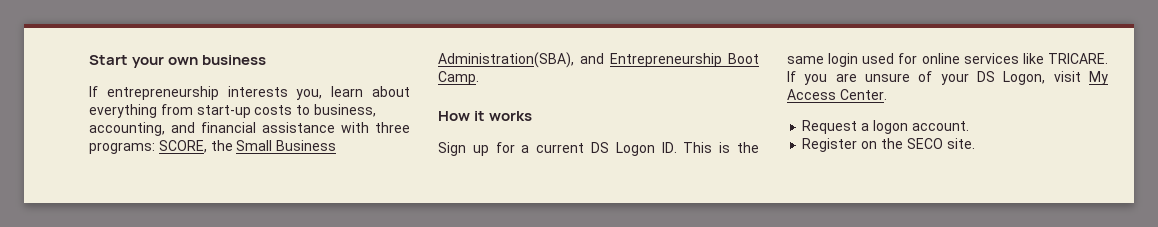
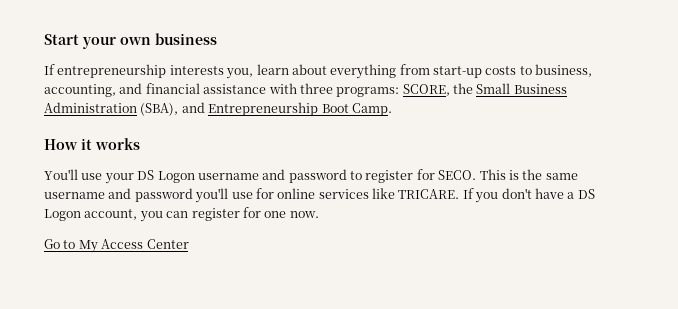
- If entrepreneurship interests you, learn about everything from start-up costs to business, accounting, and financial assistance with three programs: SCORE, the Small Business Administration(SBA), and Entrepreneurship Boot Camp.
+ If entrepreneurship interests you, learn about everything from start-up costs to business, accounting, and financial assistance with three programs: SCORE, the Small Business Administration (SBA), and Entrepreneurship Boot Camp.
- Sign up for a current DS Logon ID. This is the same login used for online services like TRICARE.
+ You'll use your DS Logon username and password to register for SECO. This is the same username and password you'll use for online services like TRICARE.
- If you are unsure of your DS Logon, visit My Access Center.
- Request a logon account.
- Register on the SECO site.
+ If you don't have a DS Logon account, you can register for one now.
+ Go to My Access Center

